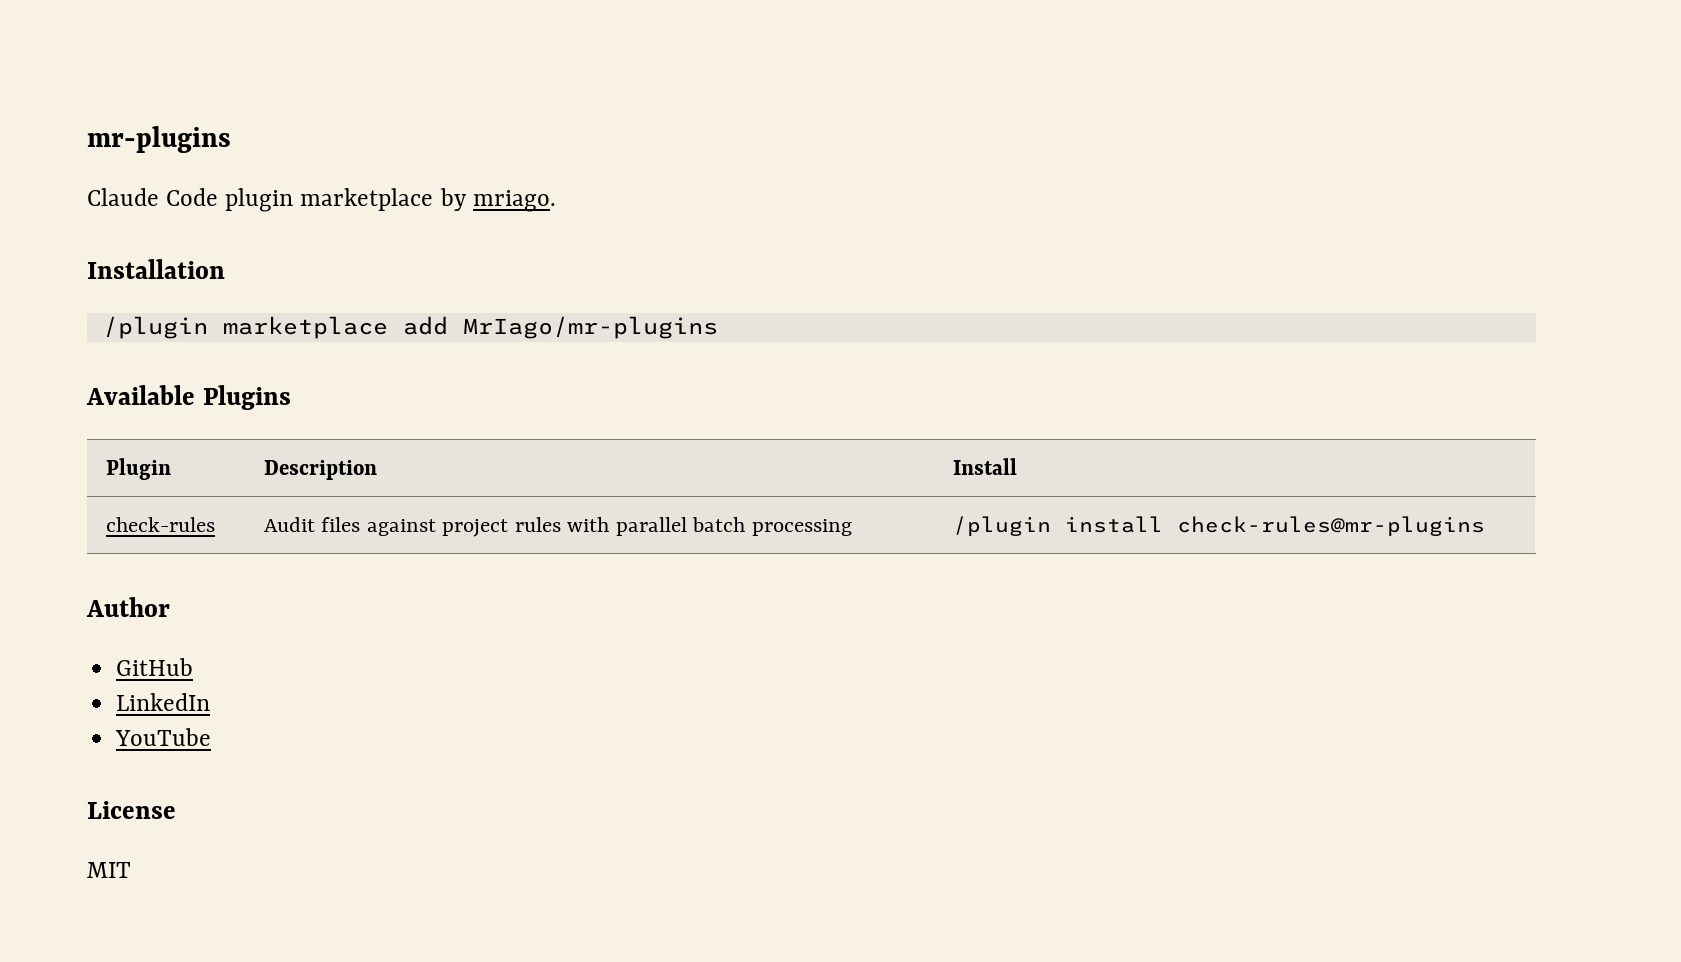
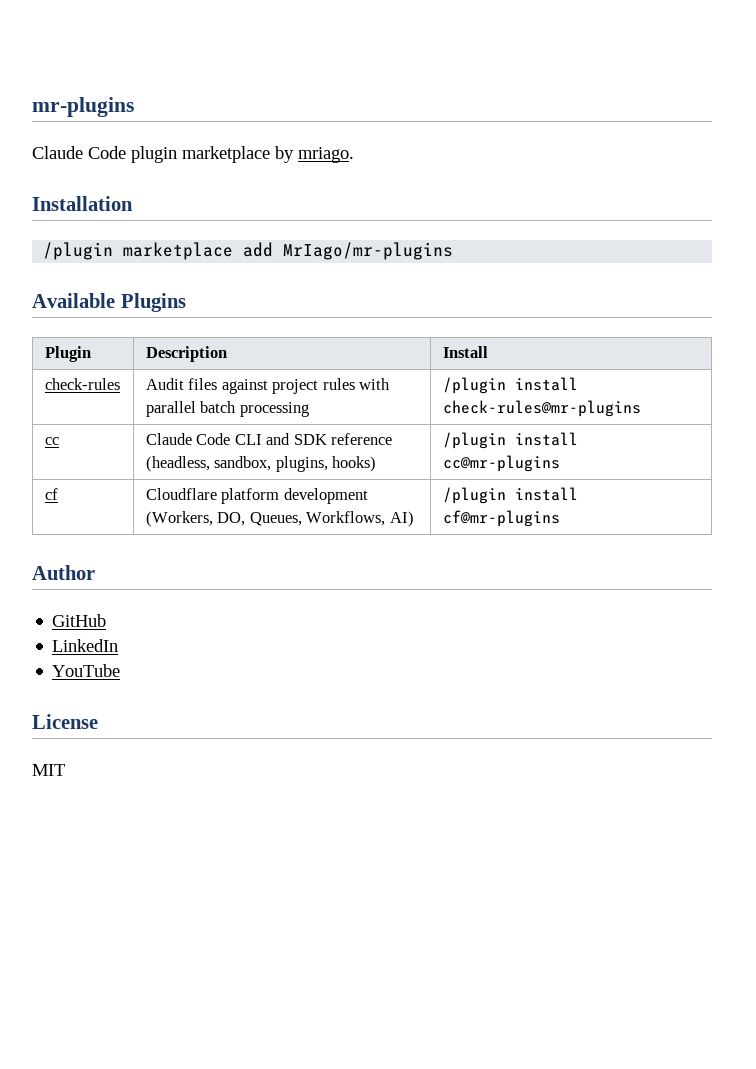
+ cc | Claude Code CLI and SDK reference (headless, sandbox, plugins, hooks) | /plugin install cc@mr-plugins
+ cf | Cloudflare platform development (Workers, DO, Queues, Workflows, AI) | /plugin install cf@mr-plugins

